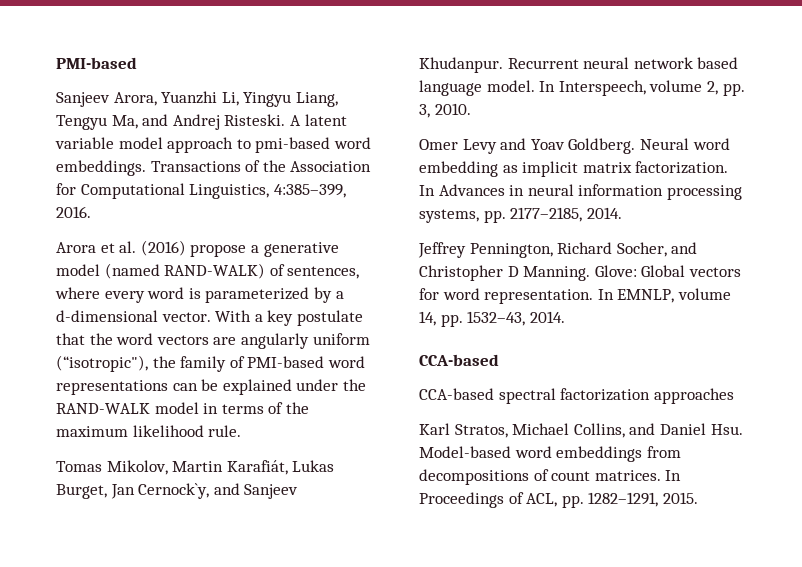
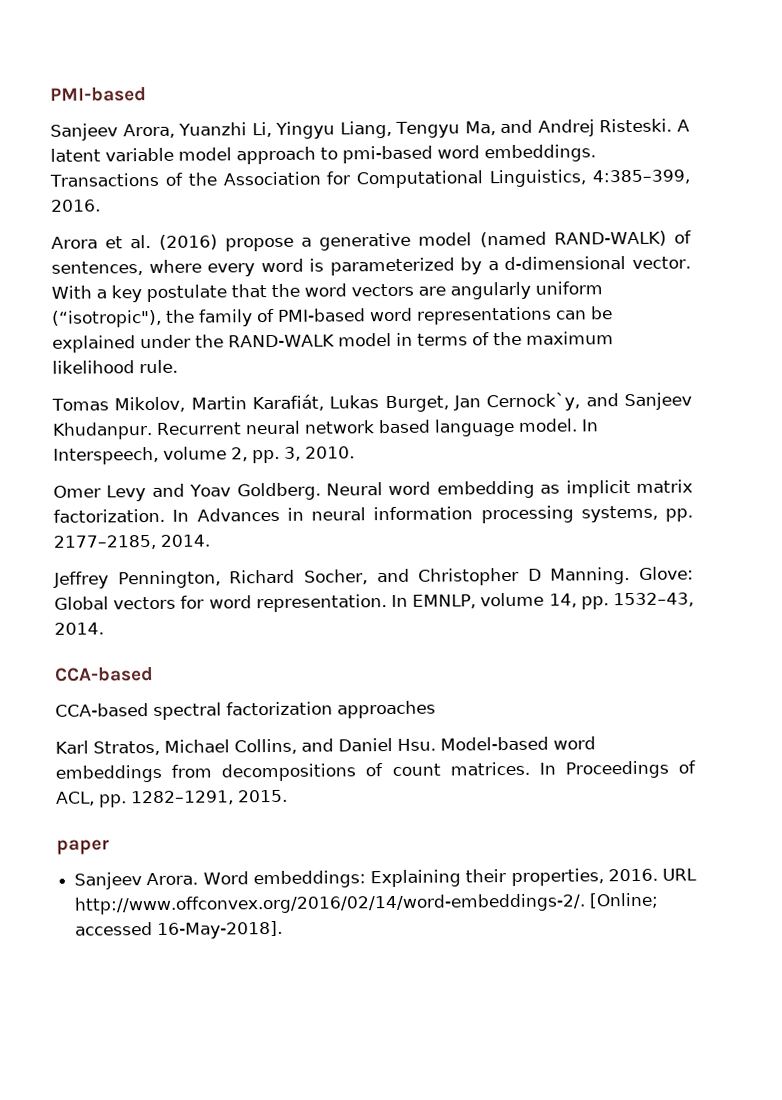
+ paper
+ Sanjeev Arora. Word embeddings: Explaining their properties, 2016. URL http://www.offconvex.org/2016/02/14/word-embeddings-2/. [Online; accessed 16-May-2018].

